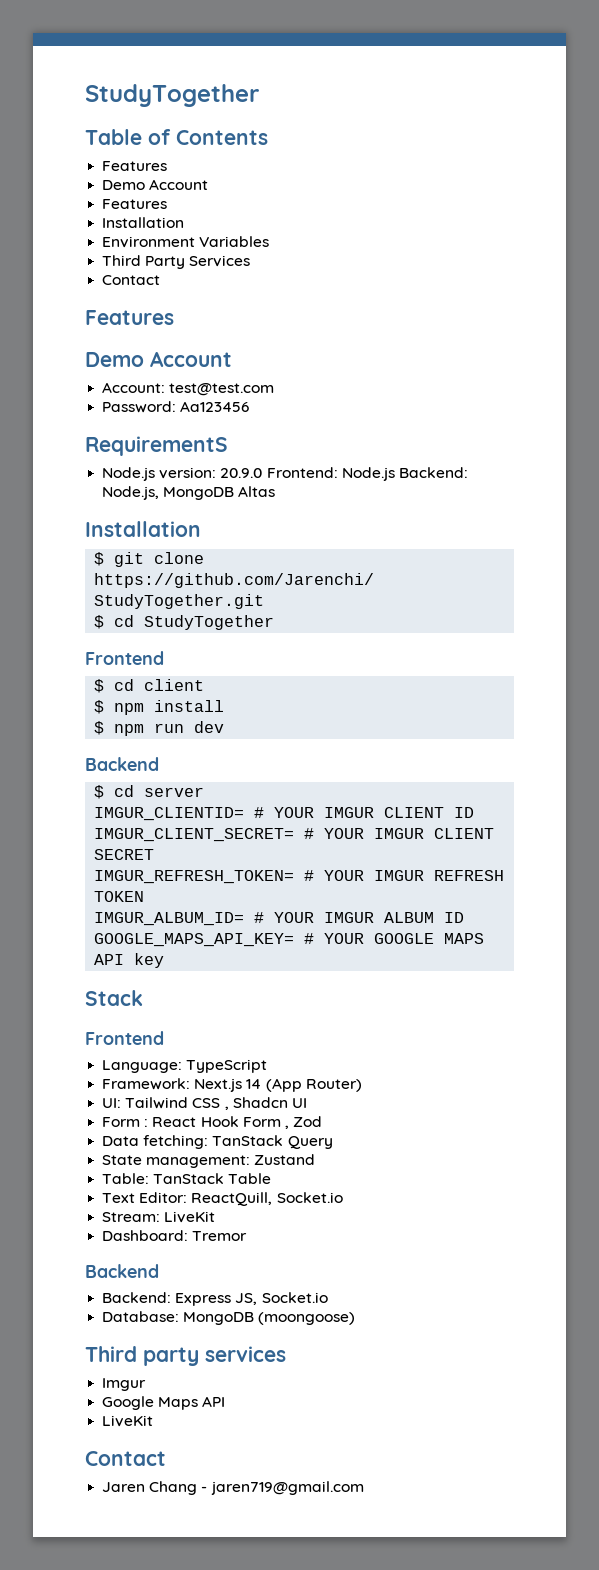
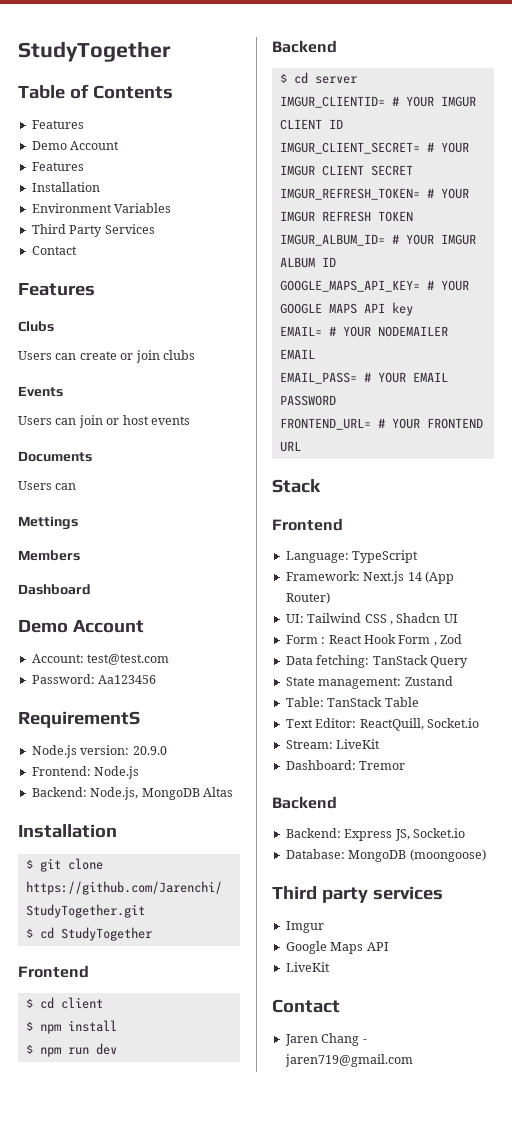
+ Clubs
+ Users can create or join clubs
+ Events
+ Users can join or host events
+ Documents
+ Users can
+ Mettings
+ Members
+ Dashboard
- Node.js version: 20.9.0 Frontend: Node.js Backend: Node.js, MongoDB Altas
+ Node.js version: 20.9.0
+ Frontend: Node.js
+ Backend: Node.js, MongoDB Altas
+ EMAIL= # YOUR NODEMAILER EMAIL
+ EMAIL_PASS= # YOUR EMAIL PASSWORD
+ FRONTEND_URL= # YOUR FRONTEND URL

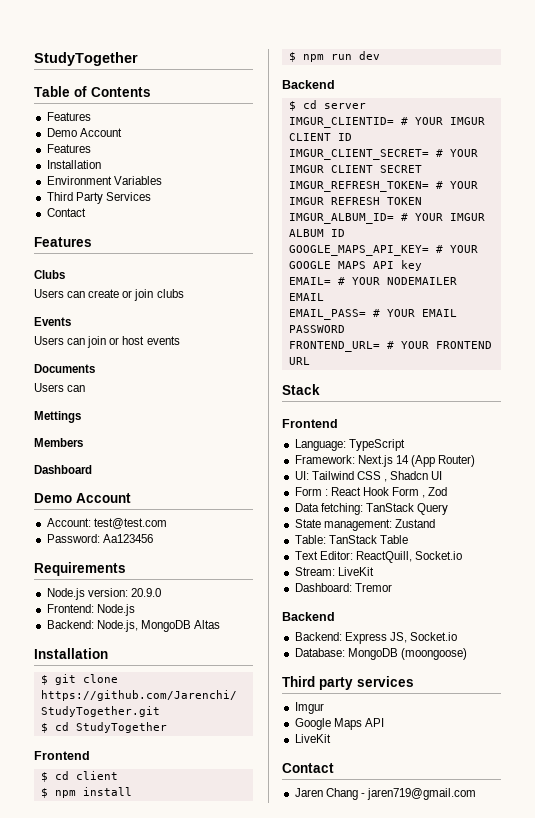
- RequirementS
+ Requirements

